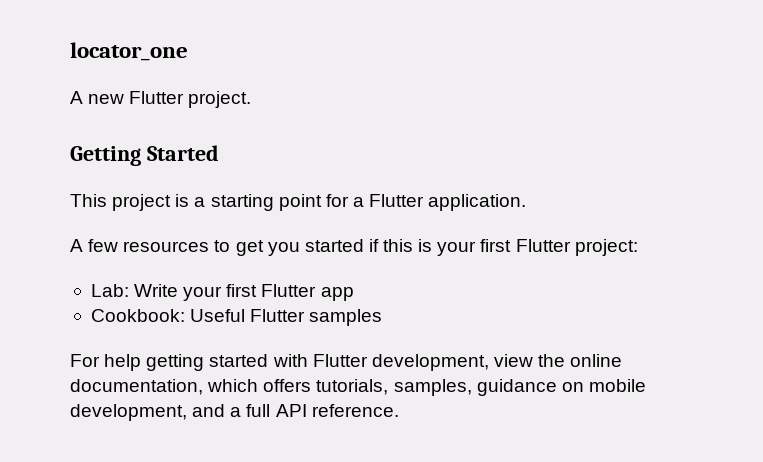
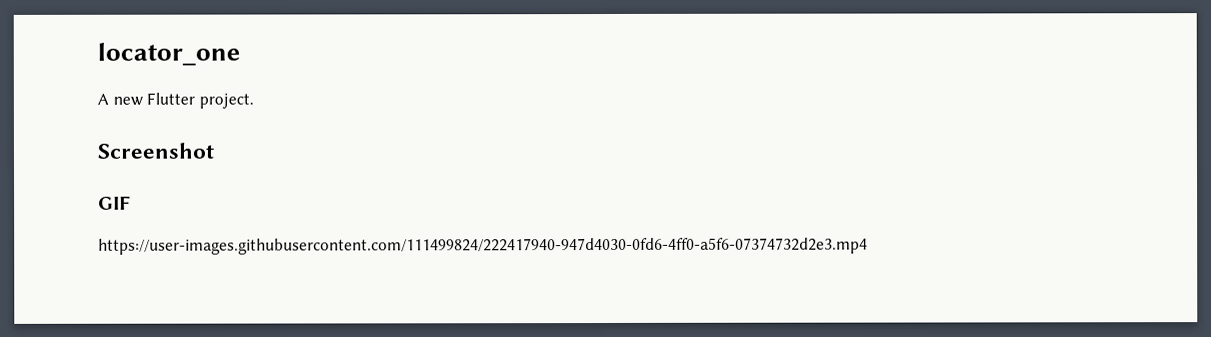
- Getting Started
- This project is a starting point for a Flutter application.
- A few resources to get you started if this is your first Flutter project:
- Lab: Write your first Flutter app
- Cookbook: Useful Flutter samples
- For help getting started with Flutter development, view the online documentation, which offers tutorials, samples, guidance on mobile development, and a full API reference.
+ Screenshot
+ GIF
+ https://user-images.githubusercontent.com/111499824/222417940-947d4030-0fd6-4ff0-a5f6-07374732d2e3.mp4

